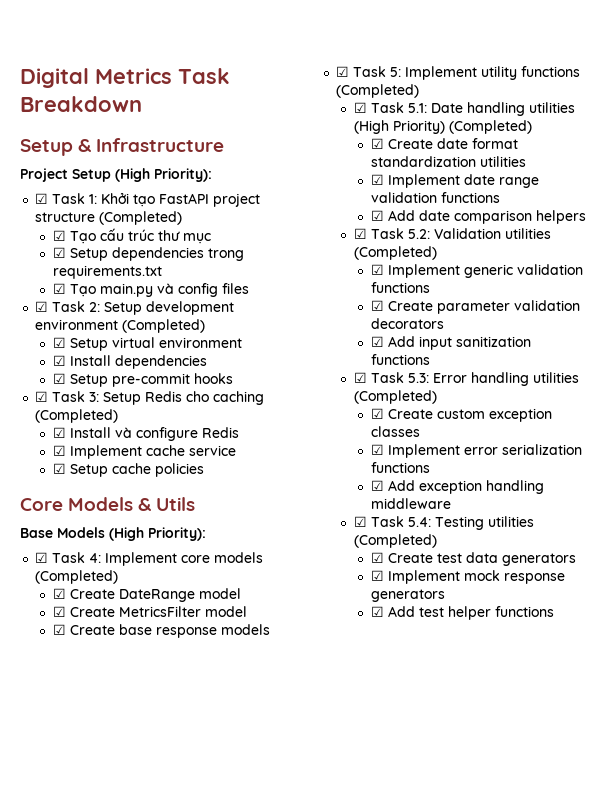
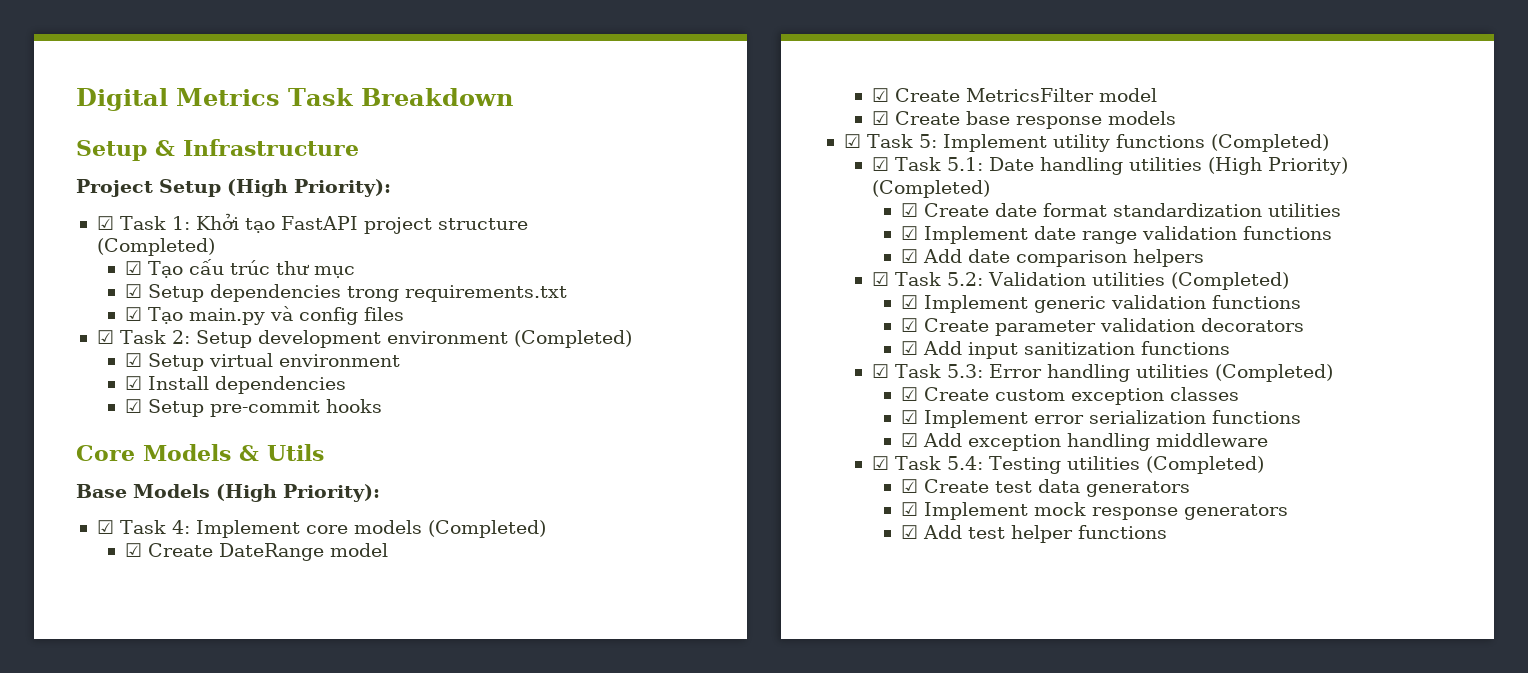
- ☑ Task 3: Setup Redis cho caching (Completed)
- ☑ Install và configure Redis
- ☑ Implement cache service
- ☑ Setup cache policies

